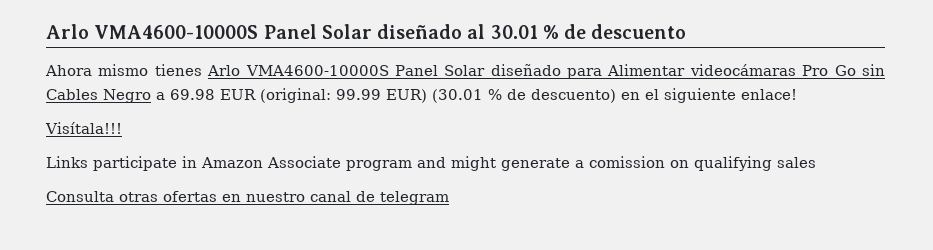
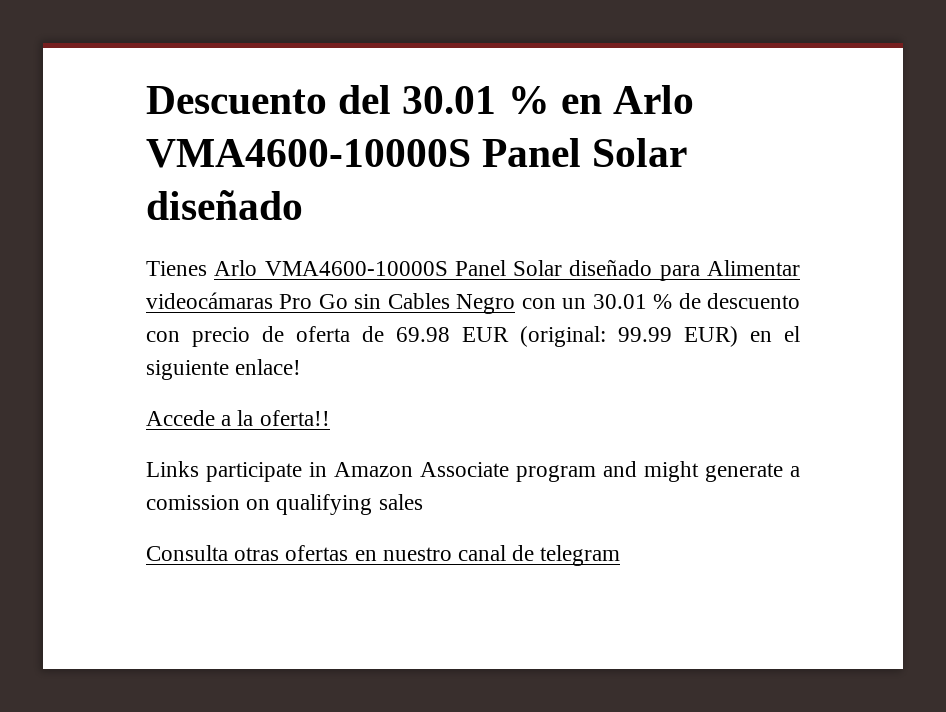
- Arlo VMA4600-10000S Panel Solar diseñado al 30.01 % de descuento
- Ahora mismo tienes Arlo VMA4600-10000S Panel Solar diseñado para Alimentar videocámaras Pro Go sin Cables Negro a 69.98 EUR (original: 99.99 EUR) (30.01 % de descuento) en el siguiente enlace!
+ Descuento del 30.01 % en Arlo VMA4600-10000S Panel Solar diseñado
+ Tienes Arlo VMA4600-10000S Panel Solar diseñado para Alimentar videocámaras Pro Go sin Cables Negro con un 30.01 % de descuento con precio de oferta de 69.98 EUR (original: 99.99 EUR) en el siguiente enlace!
- Visítala!!!
+ Accede a la oferta!!

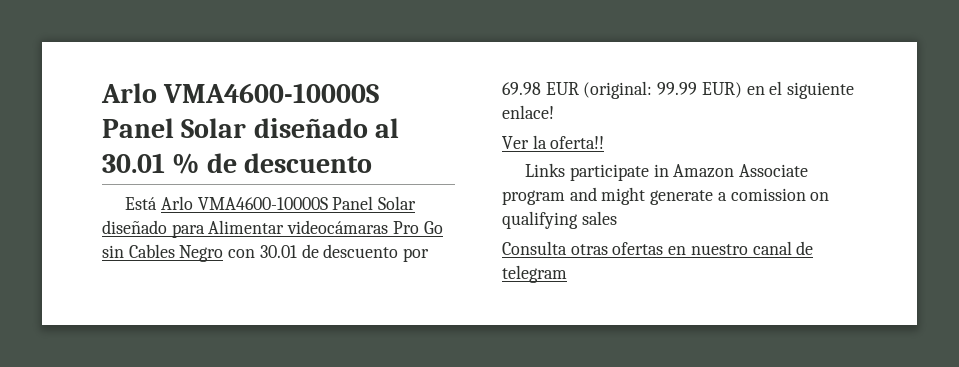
- Descuento del 30.01 % en Arlo VMA4600-10000S Panel Solar diseñado
- Tienes Arlo VMA4600-10000S Panel Solar diseñado para Alimentar videocámaras Pro Go sin Cables Negro con un 30.01 % de descuento con precio de oferta de 69.98 EUR (original: 99.99 EUR) en el siguiente enlace!
+ Arlo VMA4600-10000S Panel Solar diseñado al 30.01 % de descuento
+ Está Arlo VMA4600-10000S Panel Solar diseñado para Alimentar videocámaras Pro Go sin Cables Negro con 30.01 de descuento por 69.98 EUR (original: 99.99 EUR) en el siguiente enlace!
- Accede a la oferta!!
+ Ver la oferta!!

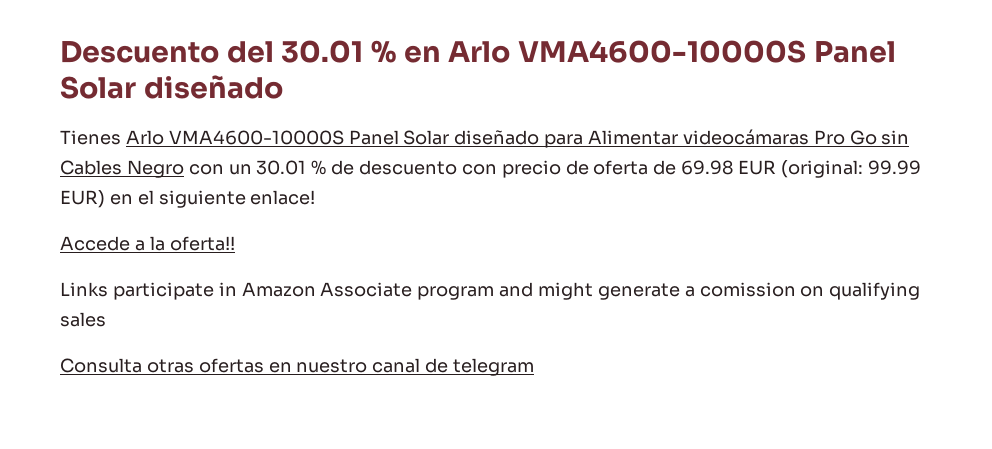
- Arlo VMA4600-10000S Panel Solar diseñado al 30.01 % de descuento
- Está Arlo VMA4600-10000S Panel Solar diseñado para Alimentar videocámaras Pro Go sin Cables Negro con 30.01 de descuento por 69.98 EUR (original: 99.99 EUR) en el siguiente enlace!
+ Descuento del 30.01 % en Arlo VMA4600-10000S Panel Solar diseñado
+ Tienes Arlo VMA4600-10000S Panel Solar diseñado para Alimentar videocámaras Pro Go sin Cables Negro con un 30.01 % de descuento con precio de oferta de 69.98 EUR (original: 99.99 EUR) en el siguiente enlace!
- Ver la oferta!!
+ Accede a la oferta!!

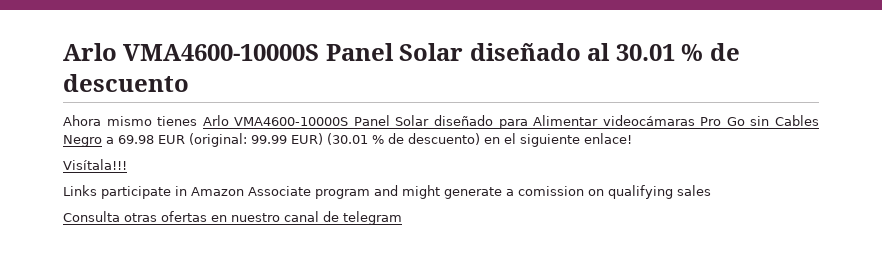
- Descuento del 30.01 % en Arlo VMA4600-10000S Panel Solar diseñado
- Tienes Arlo VMA4600-10000S Panel Solar diseñado para Alimentar videocámaras Pro Go sin Cables Negro con un 30.01 % de descuento con precio de oferta de 69.98 EUR (original: 99.99 EUR) en el siguiente enlace!
+ Arlo VMA4600-10000S Panel Solar diseñado al 30.01 % de descuento
+ Ahora mismo tienes Arlo VMA4600-10000S Panel Solar diseñado para Alimentar videocámaras Pro Go sin Cables Negro a 69.98 EUR (original: 99.99 EUR) (30.01 % de descuento) en el siguiente enlace!
- Accede a la oferta!!
+ Visítala!!!

